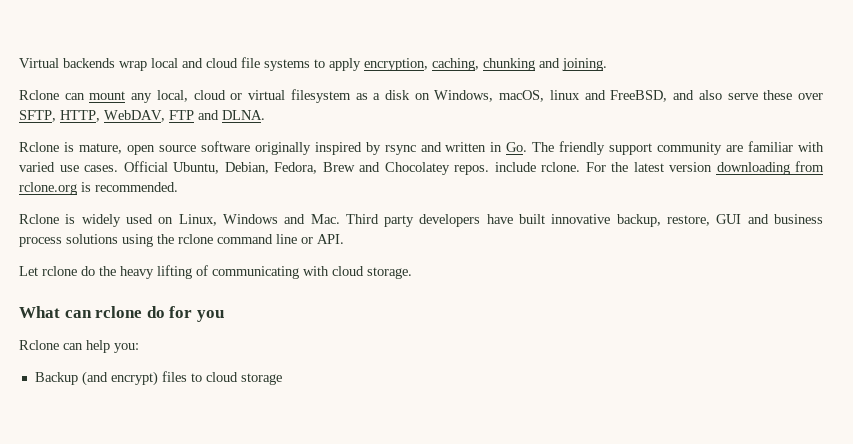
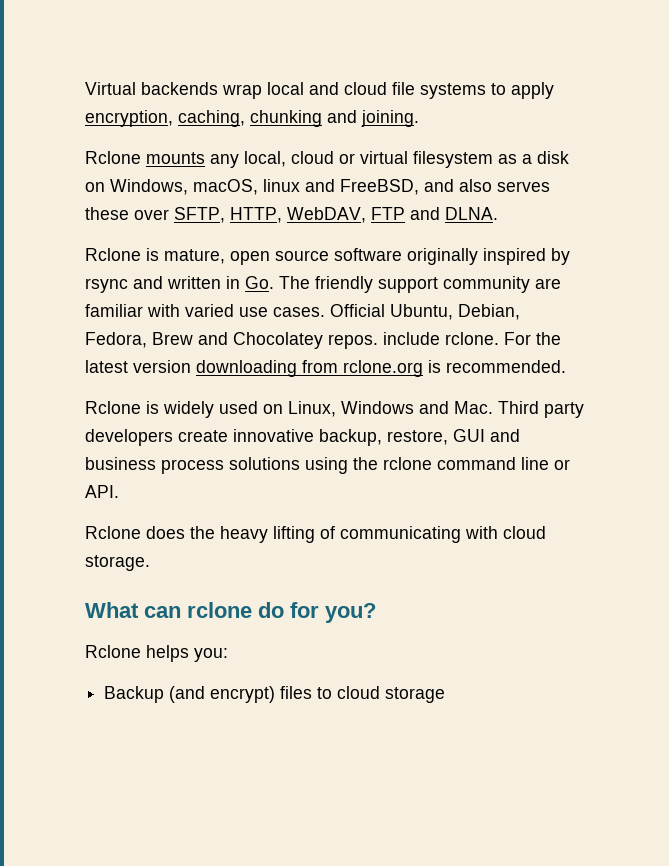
- Rclone can mount any local, cloud or virtual filesystem as a disk on Windows, macOS, linux and FreeBSD, and also serve these over SFTP, HTTP, WebDAV, FTP and DLNA.
+ Rclone mounts any local, cloud or virtual filesystem as a disk on Windows, macOS, linux and FreeBSD, and also serves these over SFTP, HTTP, WebDAV, FTP and DLNA.
- Rclone is widely used on Linux, Windows and Mac. Third party developers have built innovative backup, restore, GUI and business process solutions using the rclone command line or API.
+ Rclone is widely used on Linux, Windows and Mac. Third party developers create innovative backup, restore, GUI and business process solutions using the rclone command line or API.
- Let rclone do the heavy lifting of communicating with cloud storage.
+ Rclone does the heavy lifting of communicating with cloud storage.
- What can rclone do for you
- Rclone can help you:
+ What can rclone do for you?
+ Rclone helps you:

